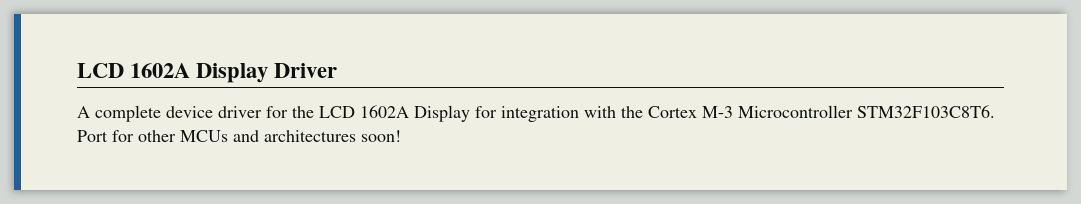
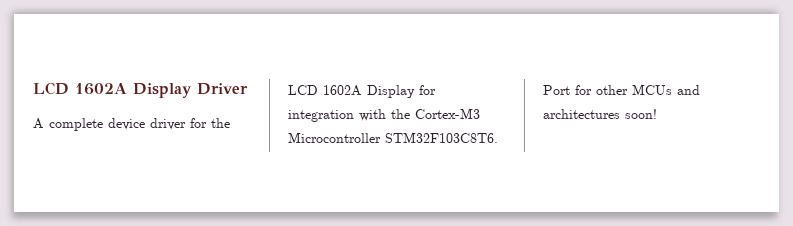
- A complete device driver for the LCD 1602A Display for integration with the Cortex M-3 Microcontroller STM32F103C8T6.
+ A complete device driver for the LCD 1602A Display for integration with the Cortex-M3 Microcontroller STM32F103C8T6.

